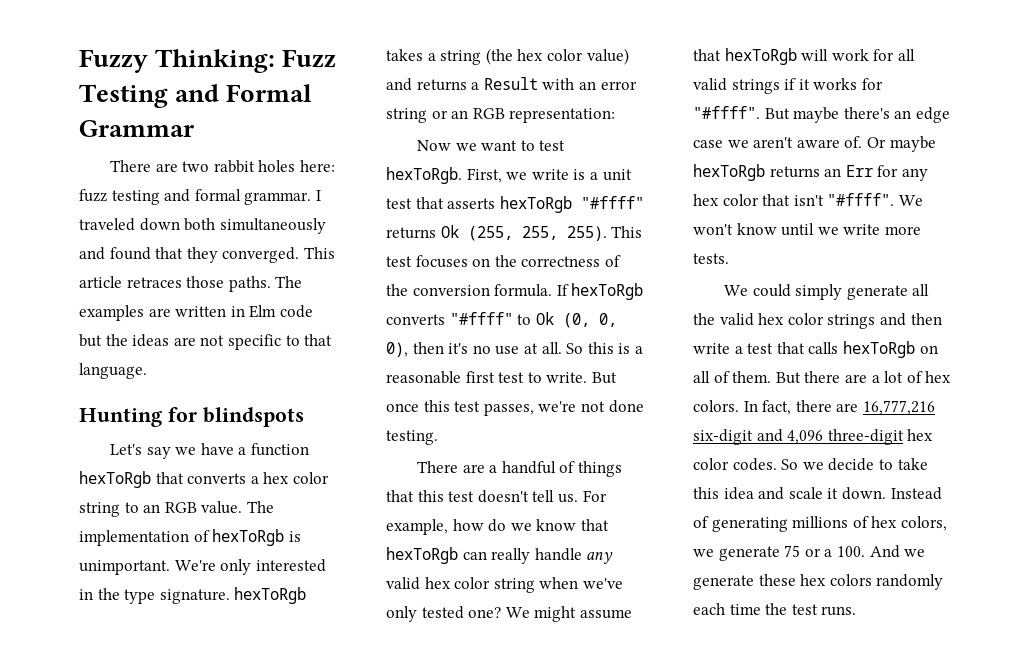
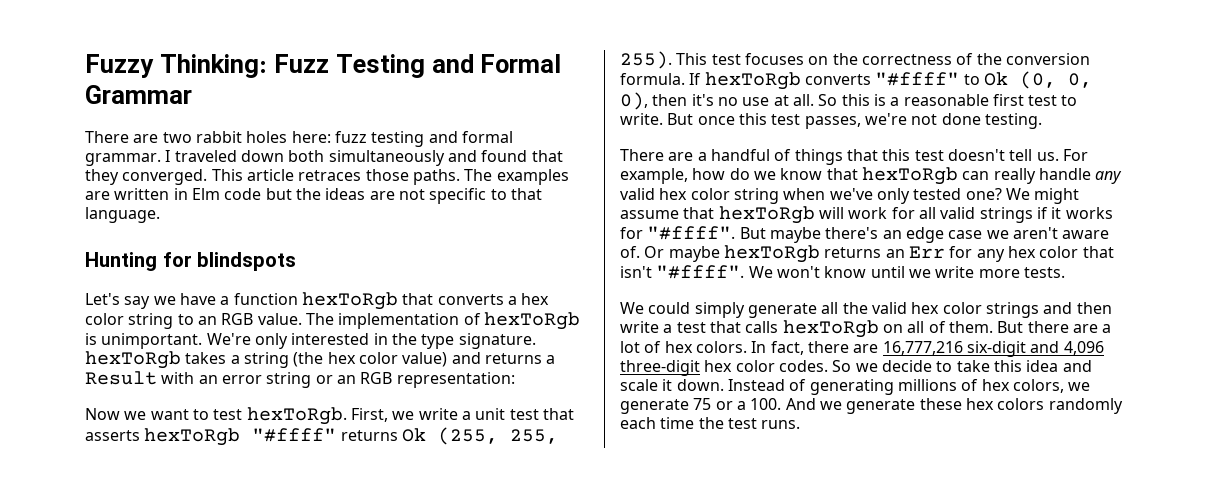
- First, we write is a unit test that asserts hexToRgb "#ffff" returns Ok (255, 255, 255).
+ First, we write a unit test that asserts hexToRgb "#ffff" returns Ok (255, 255, 255).

